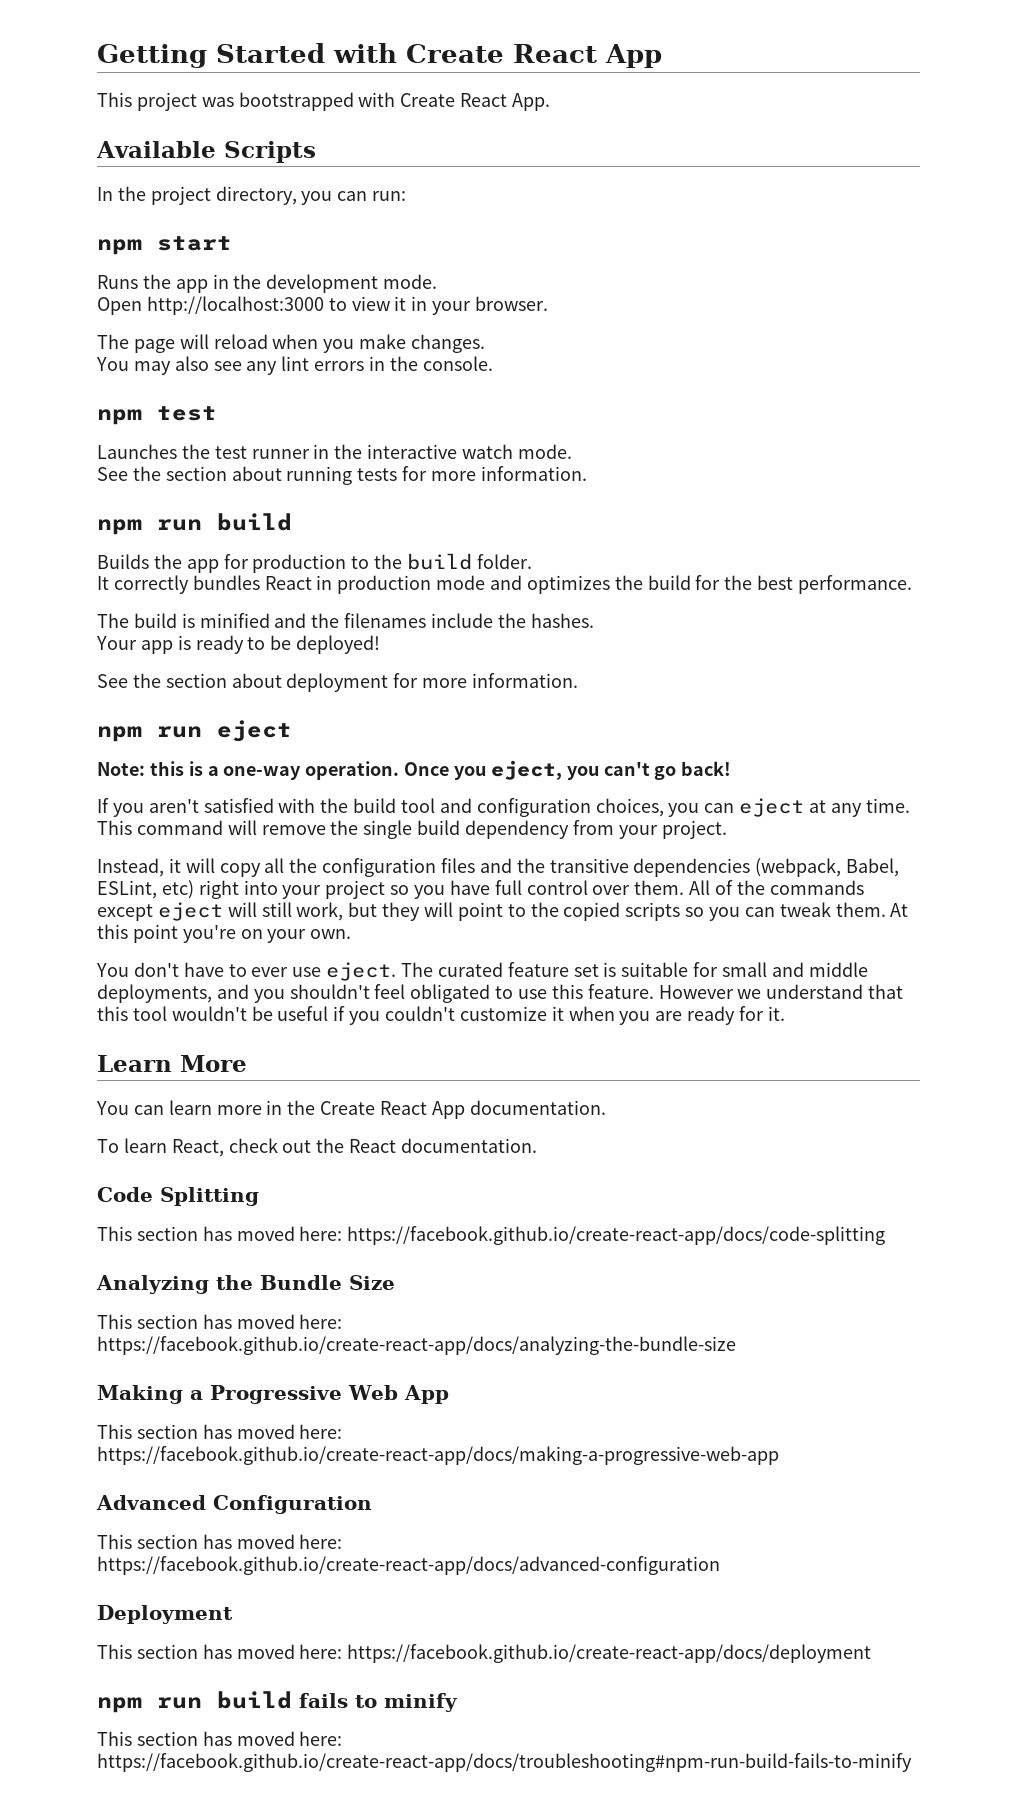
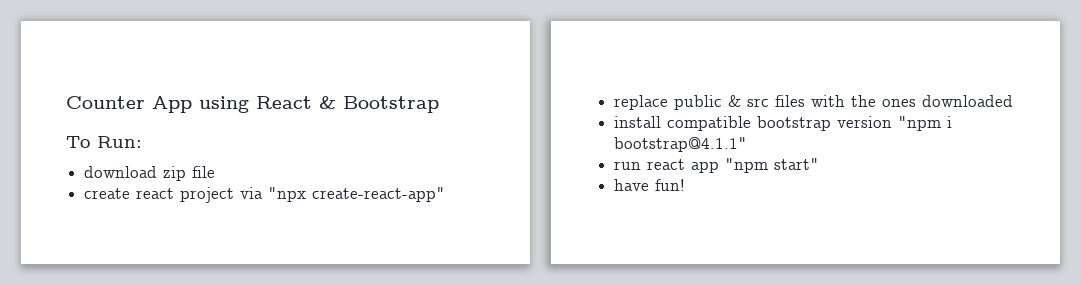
- Getting Started with Create React App
- This project was bootstrapped with Create React App.
- Available Scripts
- In the project directory, you can run:
- npm start
- Runs the app in the development mode.
- Open http://localhost:3000 to view it in your browser.
- The page will reload when you make changes.
- You may also see any lint errors in the console.
- npm test
- Launches the test runner in the interactive watch mode.
- See the section about running tests for more information.
- npm run build
- Builds the app for production to the build folder.
- It correctly bundles React in production mode and optimizes the build for the best performance.
- The build is minified and the filenames include the hashes.
- Your app is ready to be deployed!
- See the section about deployment for more information.
- npm run eject
- Note: this is a one-way operation. Once you eject, you can't go back!
- If you aren't satisfied with the build tool and configuration choices, you can eject at any time. This command will remove the single build dependency from your project.
- Instead, it will copy all the configuration files and the transitive dependencies (webpack, Babel, ESLint, etc) right into your project so you have full control over them. All of the commands except eject will still work, but they will point to the copied scripts so you can tweak them. At this point you're on your own.
- You don't have to ever use eject. The curated feature set is suitable for small and middle deployments, and you shouldn't feel obligated to use this feature. However we understand that this tool wouldn't be useful if you couldn't customize it when you are ready for it.
- Learn More
- You can learn more in the Create React App documentation.
- To learn React, check out the React documentation.
- Code Splitting
- This section has moved here: https://facebook.github.io/create-react-app/docs/code-splitting
- Analyzing the Bundle Size
- This section has moved here: https://facebook.github.io/create-react-app/docs/analyzing-the-bundle-size
- Making a Progressive Web App
- This section has moved here: https://facebook.github.io/create-react-app/docs/making-a-progressive-web-app
- Advanced Configuration
- This section has moved here: https://facebook.github.io/create-react-app/docs/advanced-configuration
- Deployment
- This section has moved here: https://facebook.github.io/create-react-app/docs/deployment
- npm run build fails to minify
- This section has moved here: https://facebook.github.io/create-react-app/docs/troubleshooting#npm-run-build-fails-to-minify
+ Counter App using React & Bootstrap
+ To Run:
+ download zip file
+ create react project via "npx create-react-app"
+ replace public & src files with the ones downloaded
+ install compatible bootstrap version "npm i bootstrap@4.1.1"
+ run react app "npm start"
+ have fun!

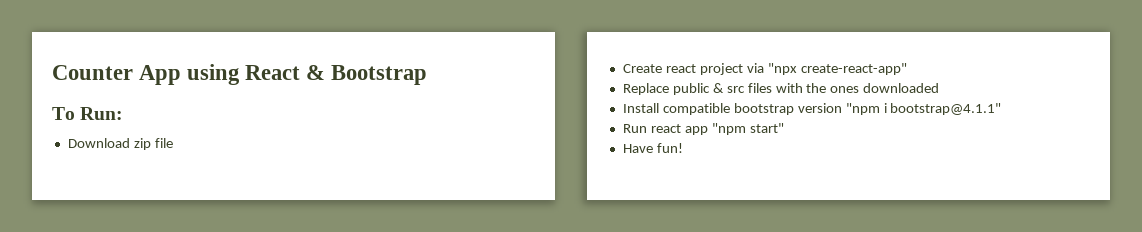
- download zip file
+ Download zip file
- create react project via "npx create-react-app"
+ Create react project via "npx create-react-app"
- replace public & src files with the ones downloaded
+ Replace public & src files with the ones downloaded
- install compatible bootstrap version "npm i bootstrap@4.1.1"
+ Install compatible bootstrap version "npm i bootstrap@4.1.1"
- run react app "npm start"
+ Run react app "npm start"
- have fun!
+ Have fun!

